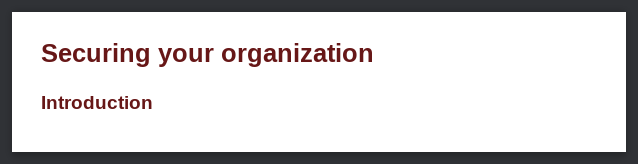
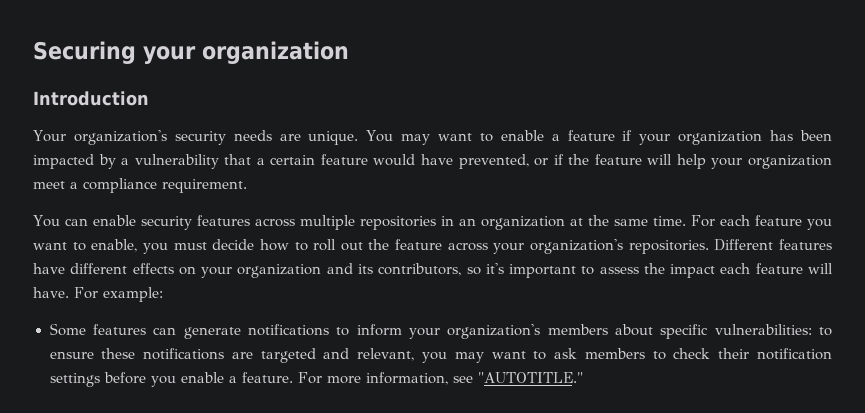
+ Your organization's security needs are unique. You may want to enable a feature if your organization has been impacted by a vulnerability that a certain feature would have prevented, or if the feature will help your organization meet a compliance requirement.
+ You can enable security features across multiple repositories in an organization at the same time. For each feature you want to enable, you must decide how to roll out the feature across your organization's repositories. Different features have different effects on your organization and its contributors, so it's important to assess the impact each feature will have. For example:
+ Some features can generate notifications to inform your organization's members about specific vulnerabilities: to ensure these notifications are targeted and relevant, you may want to ask members to check their notification settings before you enable a feature. For more information, see "AUTOTITLE."

